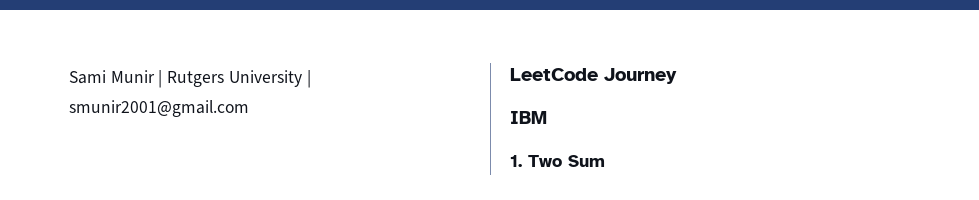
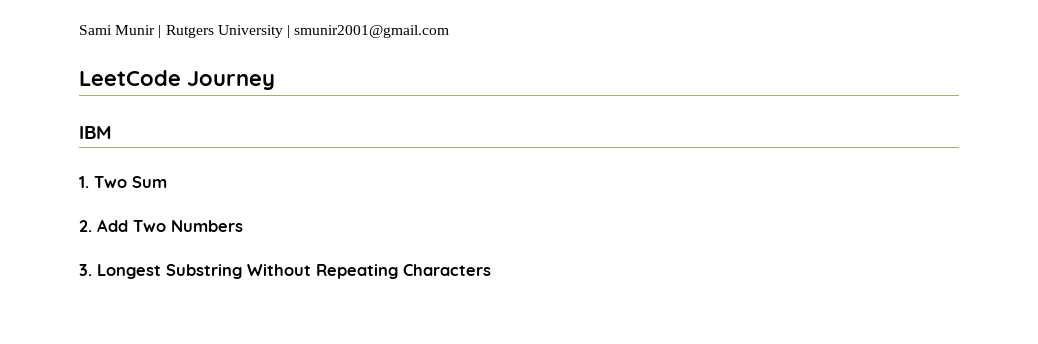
+ 2. Add Two Numbers
+ 3. Longest Substring Without Repeating Characters

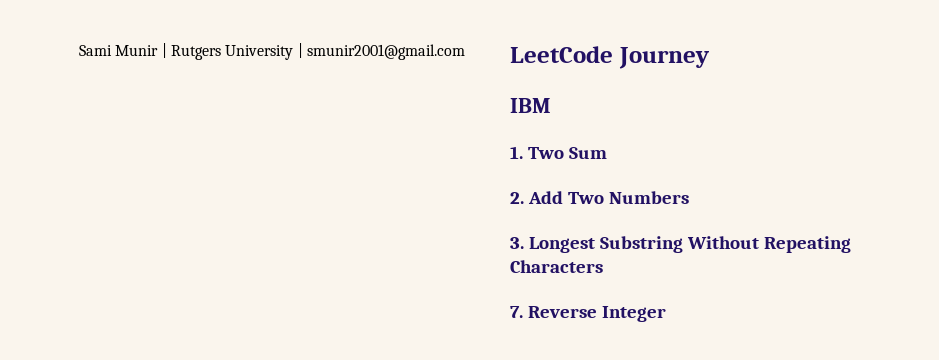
+ 7. Reverse Integer

